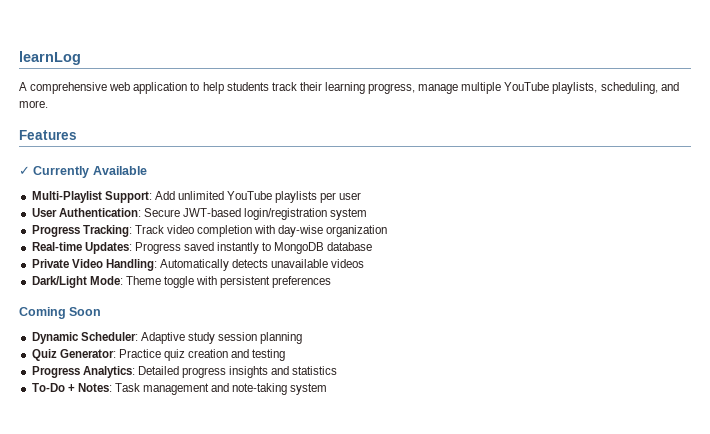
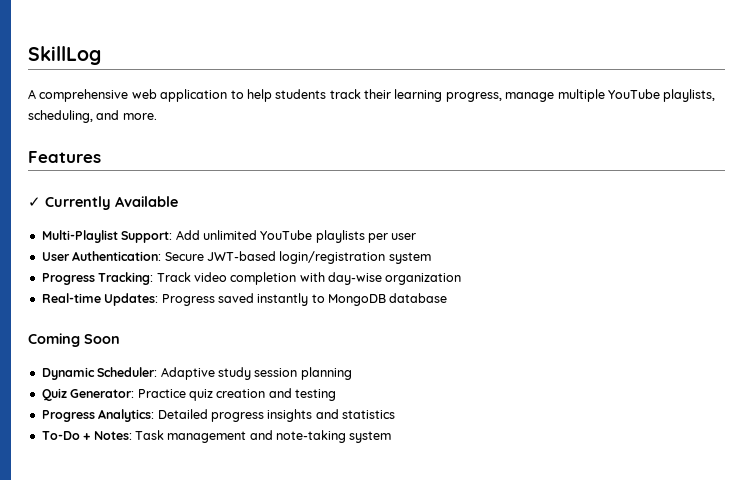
- learnLog
+ SkillLog
- Private Video Handling: Automatically detects unavailable videos
- Dark/Light Mode: Theme toggle with persistent preferences

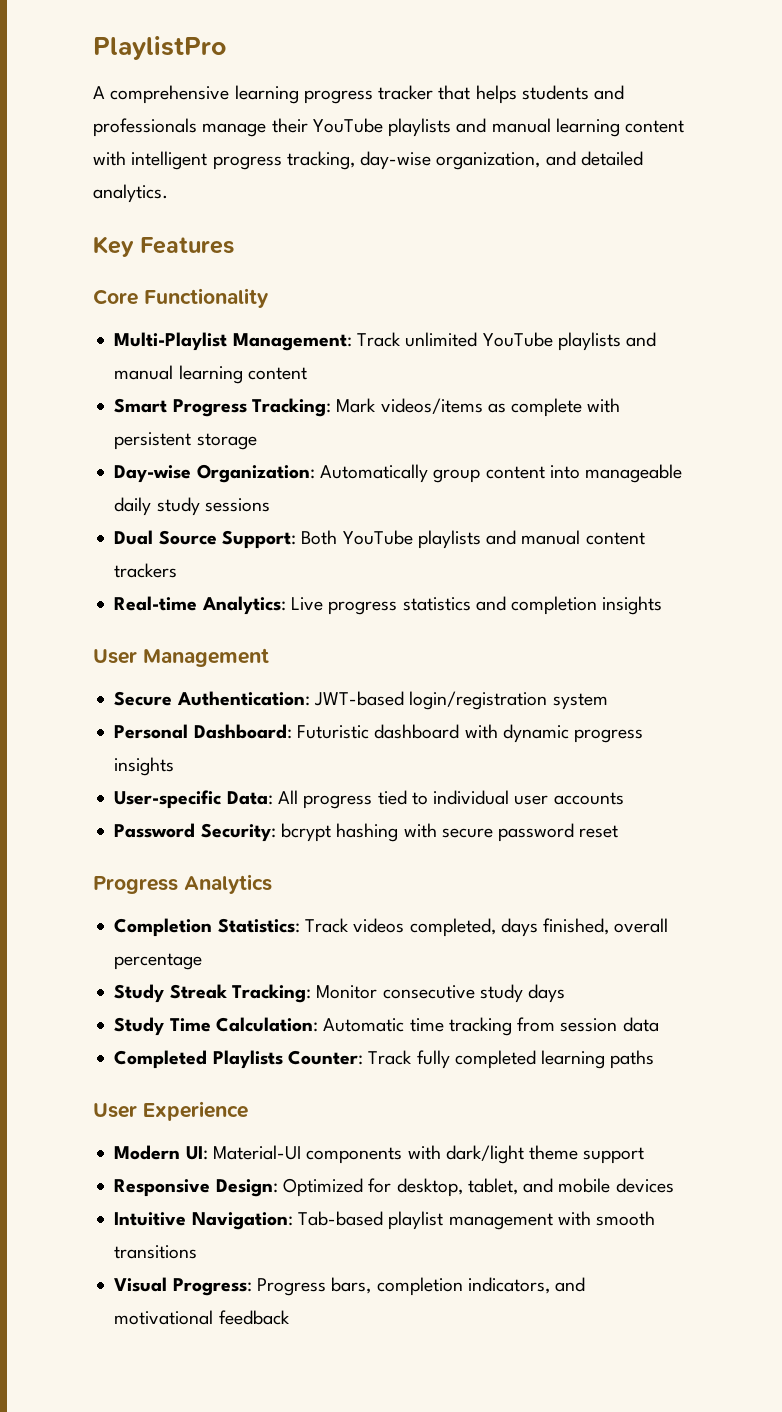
- SkillLog
+ PlaylistPro
- A comprehensive web application to help students track their learning progress, manage multiple YouTube playlists, scheduling, and more.
- Features
- ✓ Currently Available
+ A comprehensive learning progress tracker that helps students and professionals manage their YouTube playlists and manual learning content with intelligent progress tracking, day-wise organization, and detailed analytics.
+ Key Features
+ Core Functionality
- Multi-Playlist Support: Add unlimited YouTube playlists per user
- User Authentication: Secure JWT-based login/registration system
- Progress Tracking: Track video completion with day-wise organization
- Real-time Updates: Progress saved instantly to MongoDB database
- Coming Soon
- Dynamic Scheduler: Adaptive study session planning
- Quiz Generator: Practice quiz creation and testing
- Progress Analytics: Detailed progress insights and statistics
- To-Do + Notes: Task management and note-taking system
+ Multi-Playlist Management: Track unlimited YouTube playlists and manual learning content
+ Smart Progress Tracking: Mark videos/items as complete with persistent storage
+ Day-wise Organization: Automatically group content into manageable daily study sessions
+ Dual Source Support: Both YouTube playlists and manual content trackers
+ Real-time Analytics: Live progress statistics and completion insights
+ User Management
+ Secure Authentication: JWT-based login/registration system
+ Personal Dashboard: Futuristic dashboard with dynamic progress insights
+ User-specific Data: All progress tied to individual user accounts
+ Password Security: bcrypt hashing with secure password reset
+ Progress Analytics
+ Completion Statistics: Track videos completed, days finished, overall percentage
+ Study Streak Tracking: Monitor consecutive study days
+ Study Time Calculation: Automatic time tracking from session data
+ Completed Playlists Counter: Track fully completed learning paths
+ User Experience
+ Modern UI: Material-UI components with dark/light theme support
+ Responsive Design: Optimized for desktop, tablet, and mobile devices
+ Intuitive Navigation: Tab-based playlist management with smooth transitions
+ Visual Progress: Progress bars, completion indicators, and motivational feedback

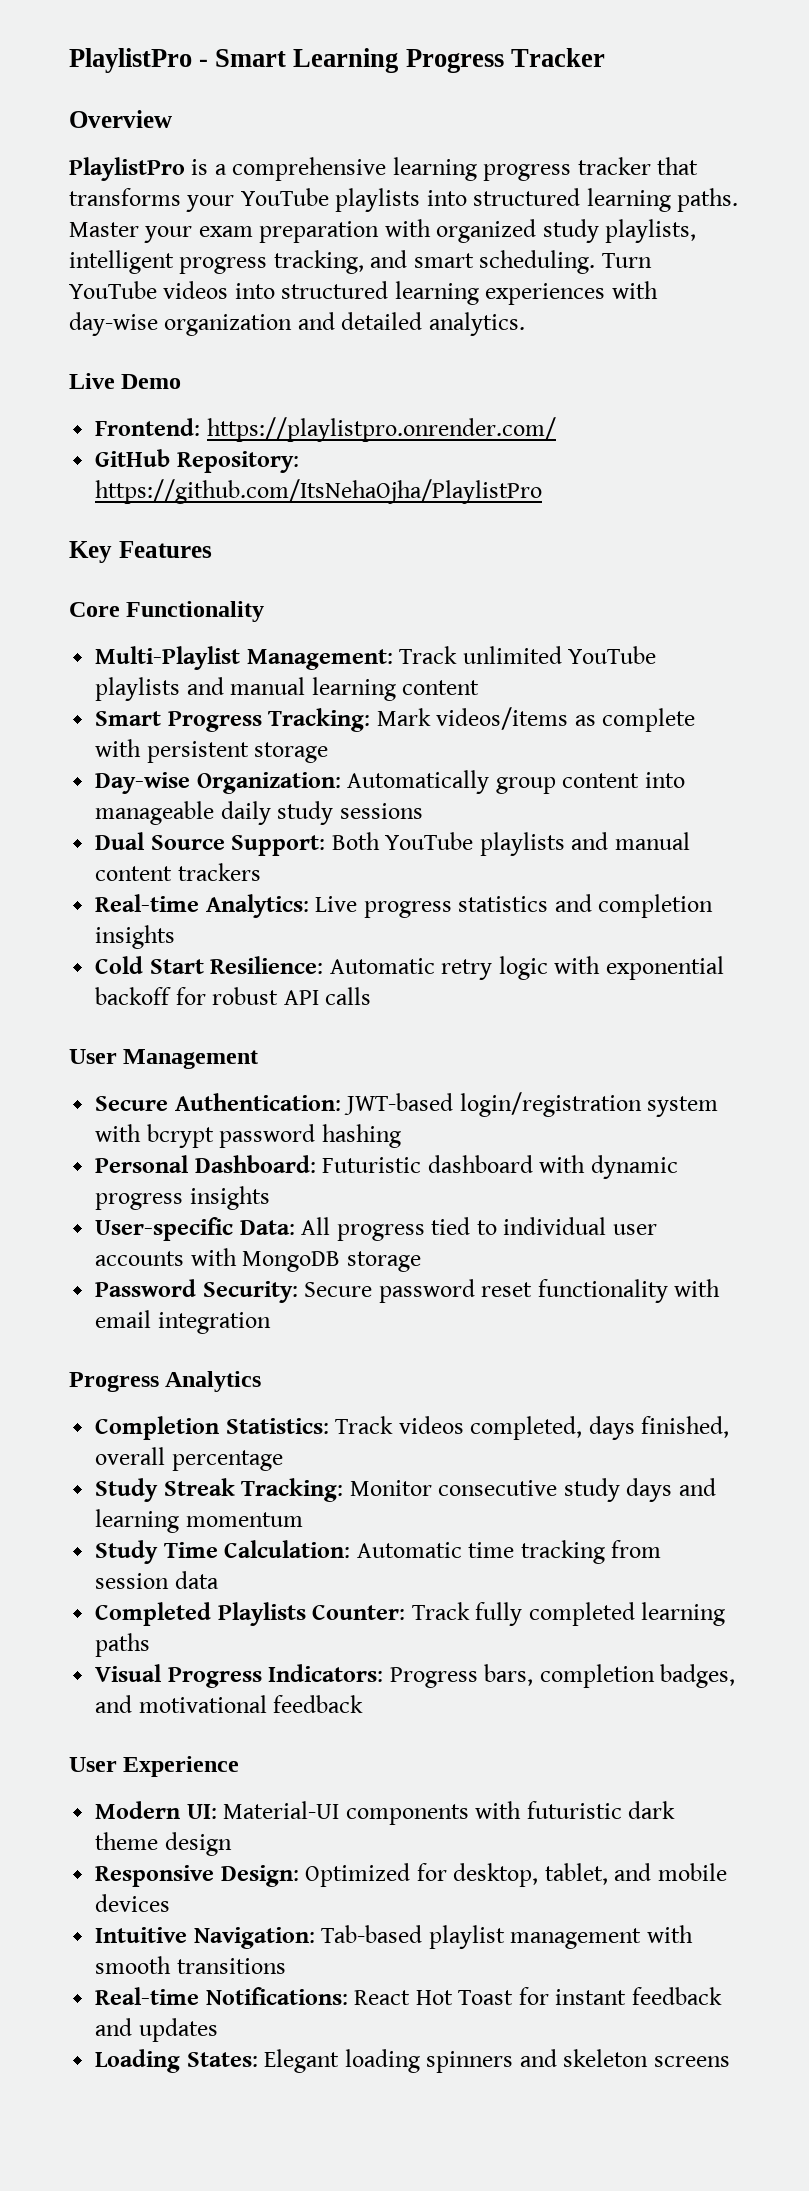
- PlaylistPro
- A comprehensive learning progress tracker that helps students and professionals manage their YouTube playlists and manual learning content with intelligent progress tracking, day-wise organization, and detailed analytics.
+ PlaylistPro - Smart Learning Progress Tracker
+ Overview
+ PlaylistPro is a comprehensive learning progress tracker that transforms your YouTube playlists into structured learning paths. Master your exam preparation with organized study playlists, intelligent progress tracking, and smart scheduling. Turn YouTube videos into structured learning experiences with day-wise organization and detailed analytics.
+ Live Demo
+ Frontend: https://playlistpro.onrender.com/
+ GitHub Repository: https://github.com/ItsNehaOjha/PlaylistPro
+ Cold Start Resilience: Automatic retry logic with exponential backoff for robust API calls
- Secure Authentication: JWT-based login/registration system
+ Secure Authentication: JWT-based login/registration system with bcrypt password hashing
- User-specific Data: All progress tied to individual user accounts
+ User-specific Data: All progress tied to individual user accounts with MongoDB storage
- Password Security: bcrypt hashing with secure password reset
+ Password Security: Secure password reset functionality with email integration
- Study Streak Tracking: Monitor consecutive study days
+ Study Streak Tracking: Monitor consecutive study days and learning momentum
+ Visual Progress Indicators: Progress bars, completion badges, and motivational feedback
- Modern UI: Material-UI components with dark/light theme support
+ Modern UI: Material-UI components with futuristic dark theme design
- Visual Progress: Progress bars, completion indicators, and motivational feedback
+ Real-time Notifications: React Hot Toast for instant feedback and updates
+ Loading States: Elegant loading spinners and skeleton screens

